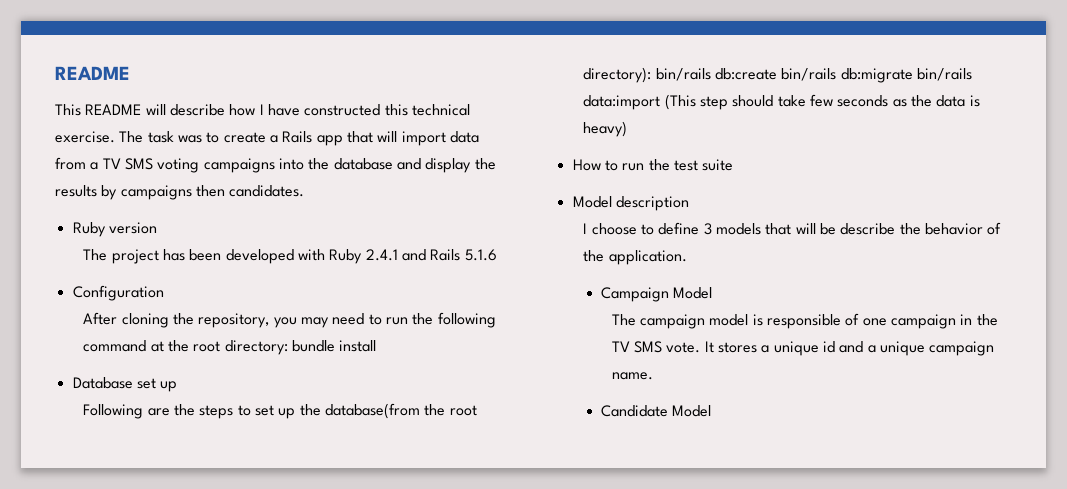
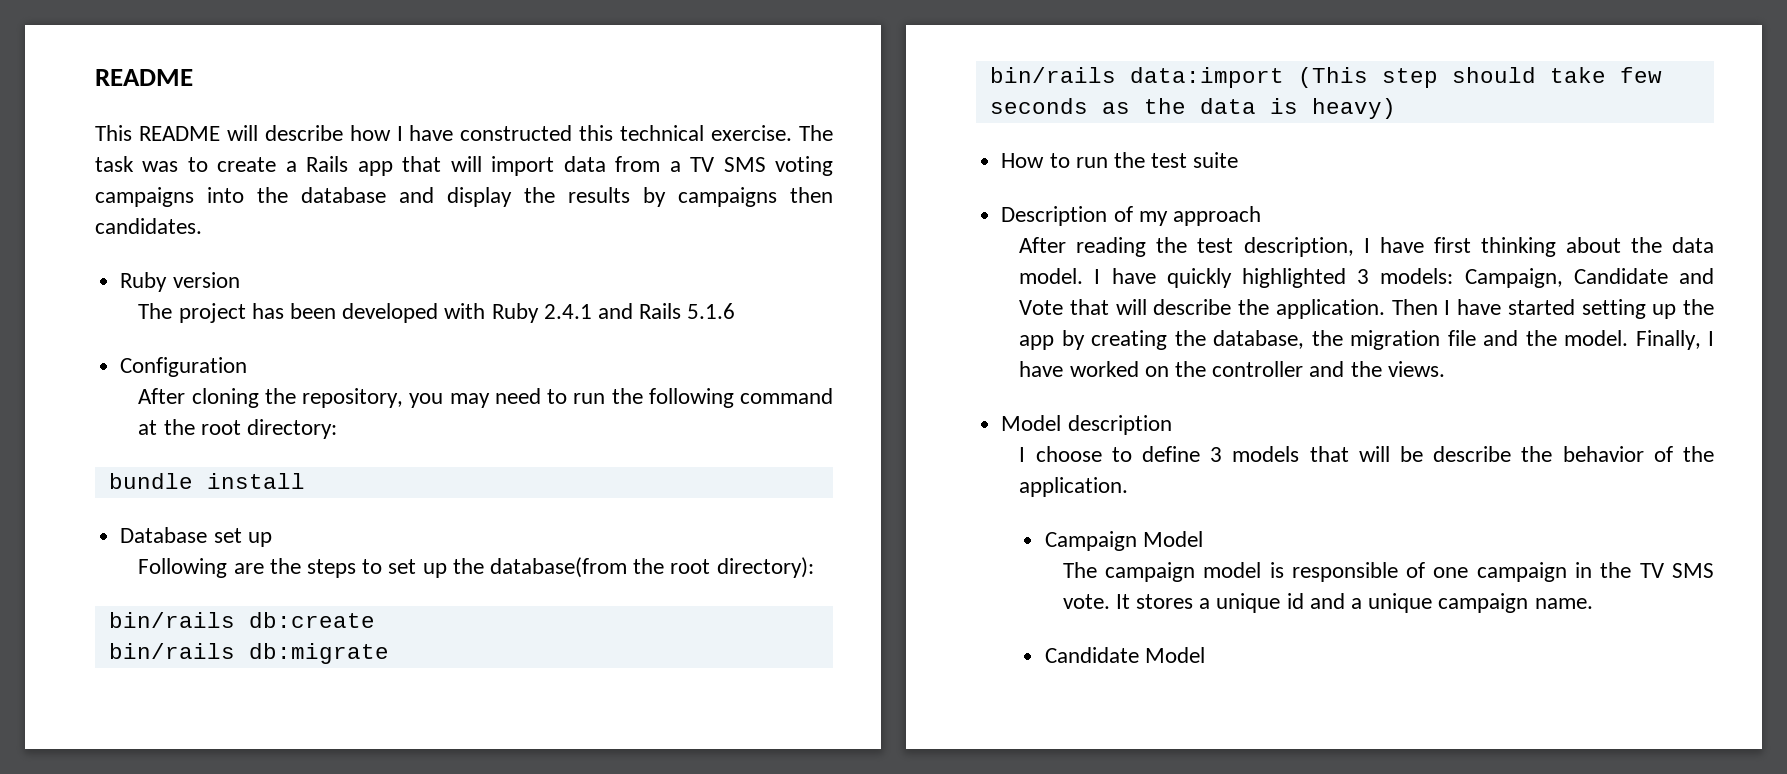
- After cloning the repository, you may need to run the following command at the root directory: bundle install
+ After cloning the repository, you may need to run the following command at the root directory:
+ bundle install
- Following are the steps to set up the database(from the root directory): bin/rails db:create bin/rails db:migrate bin/rails data:import (This step should take few seconds as the data is heavy)
+ Following are the steps to set up the database(from the root directory):
+ bin/rails db:create
+ bin/rails db:migrate
+ bin/rails data:import (This step should take few seconds as the data is heavy)
+ Description of my approach
+ After reading the test description, I have first thinking about the data model. I have quickly highlighted 3 models: Campaign, Candidate and Vote that will describe the application. Then I have started setting up the app by creating the database, the migration file and the model. Finally, I have worked on the controller and the views.

